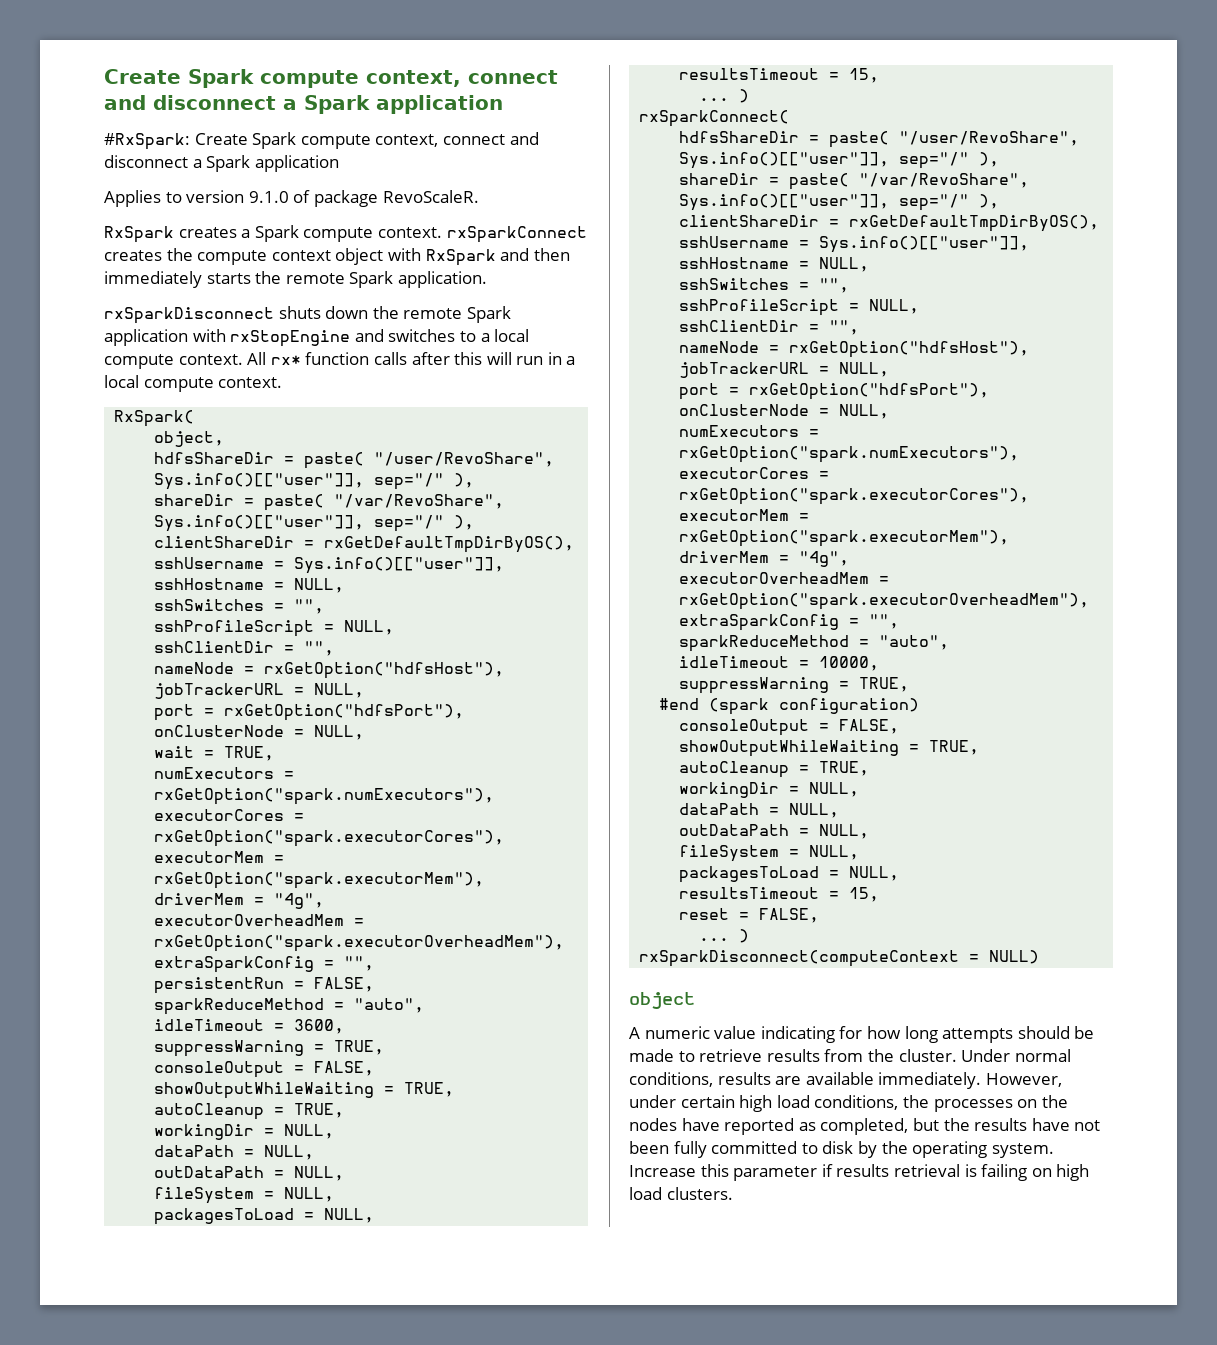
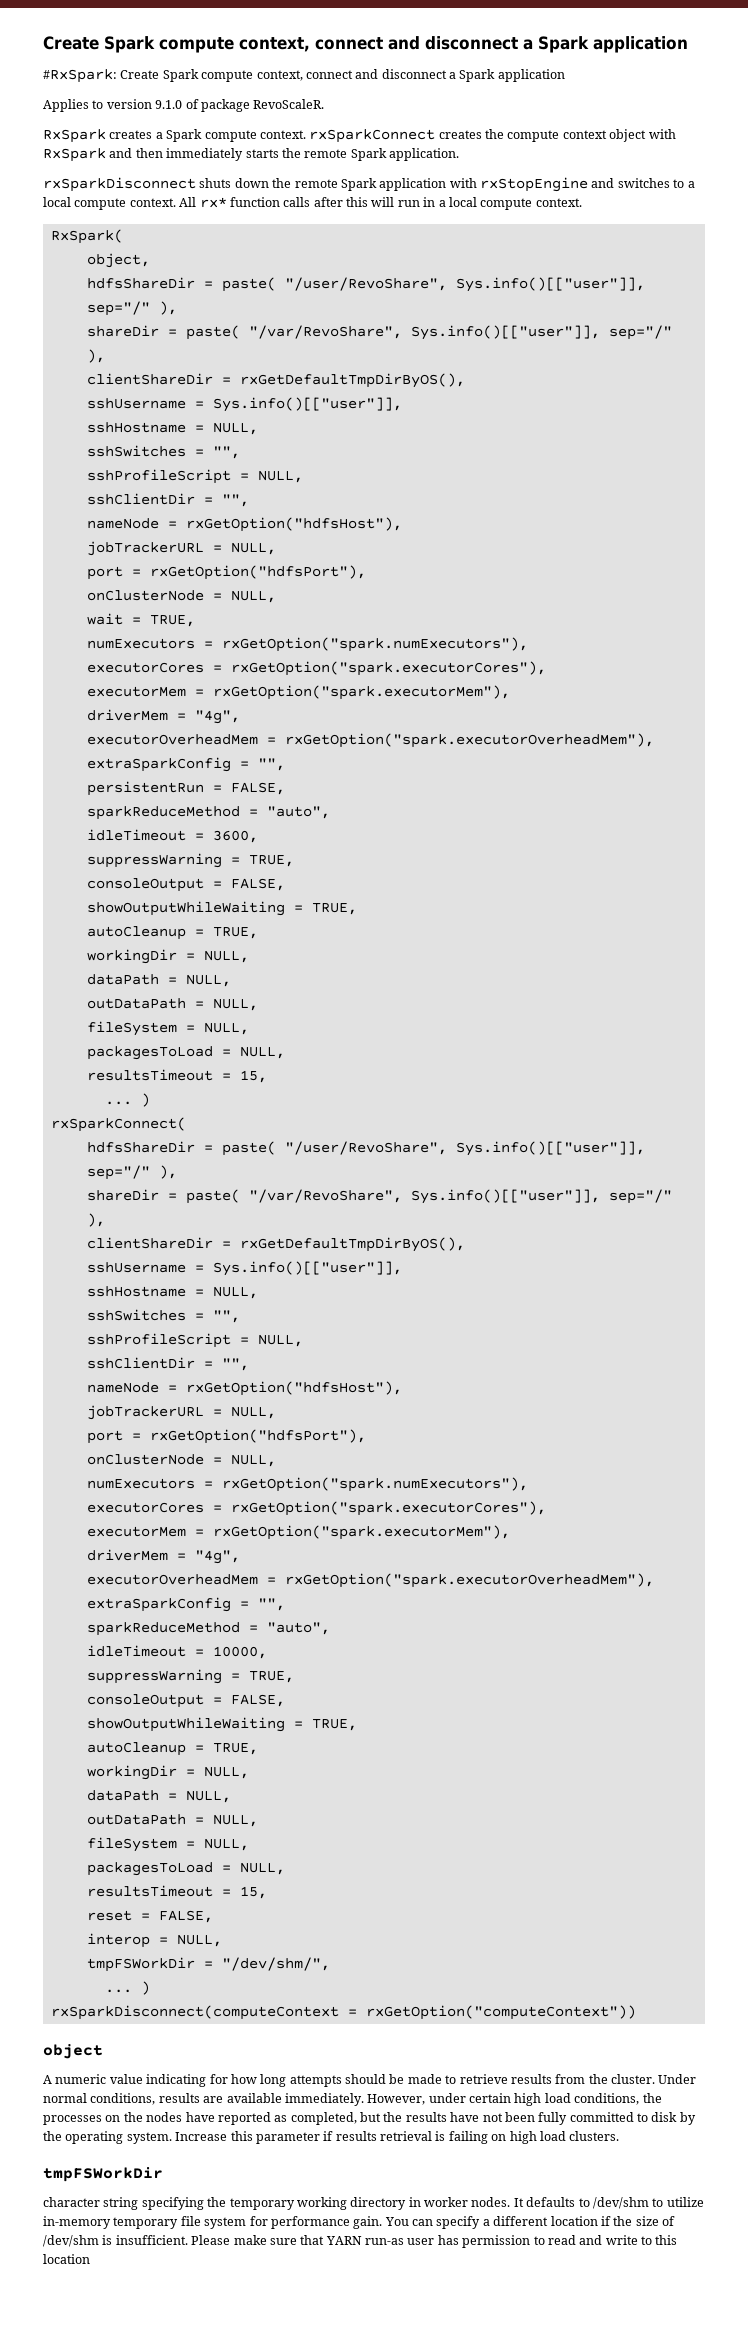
- #end (spark configuration)
+ interop = NULL,
+ tmpFSWorkDir = "/dev/shm/",
- rxSparkDisconnect(computeContext = NULL)
+ rxSparkDisconnect(computeContext = rxGetOption("computeContext"))
  Increase this parameter if results retrieval is failing on high load clusters.
+ tmpFSWorkDir
+ character string specifying the temporary working directory in worker nodes. It defaults to /dev/shm to utilize in-memory temporary file system for performance gain. You can specify a different location if the size of /dev/shm is insufficient. Please make sure that YARN run-as user has permission to read and write to this location

